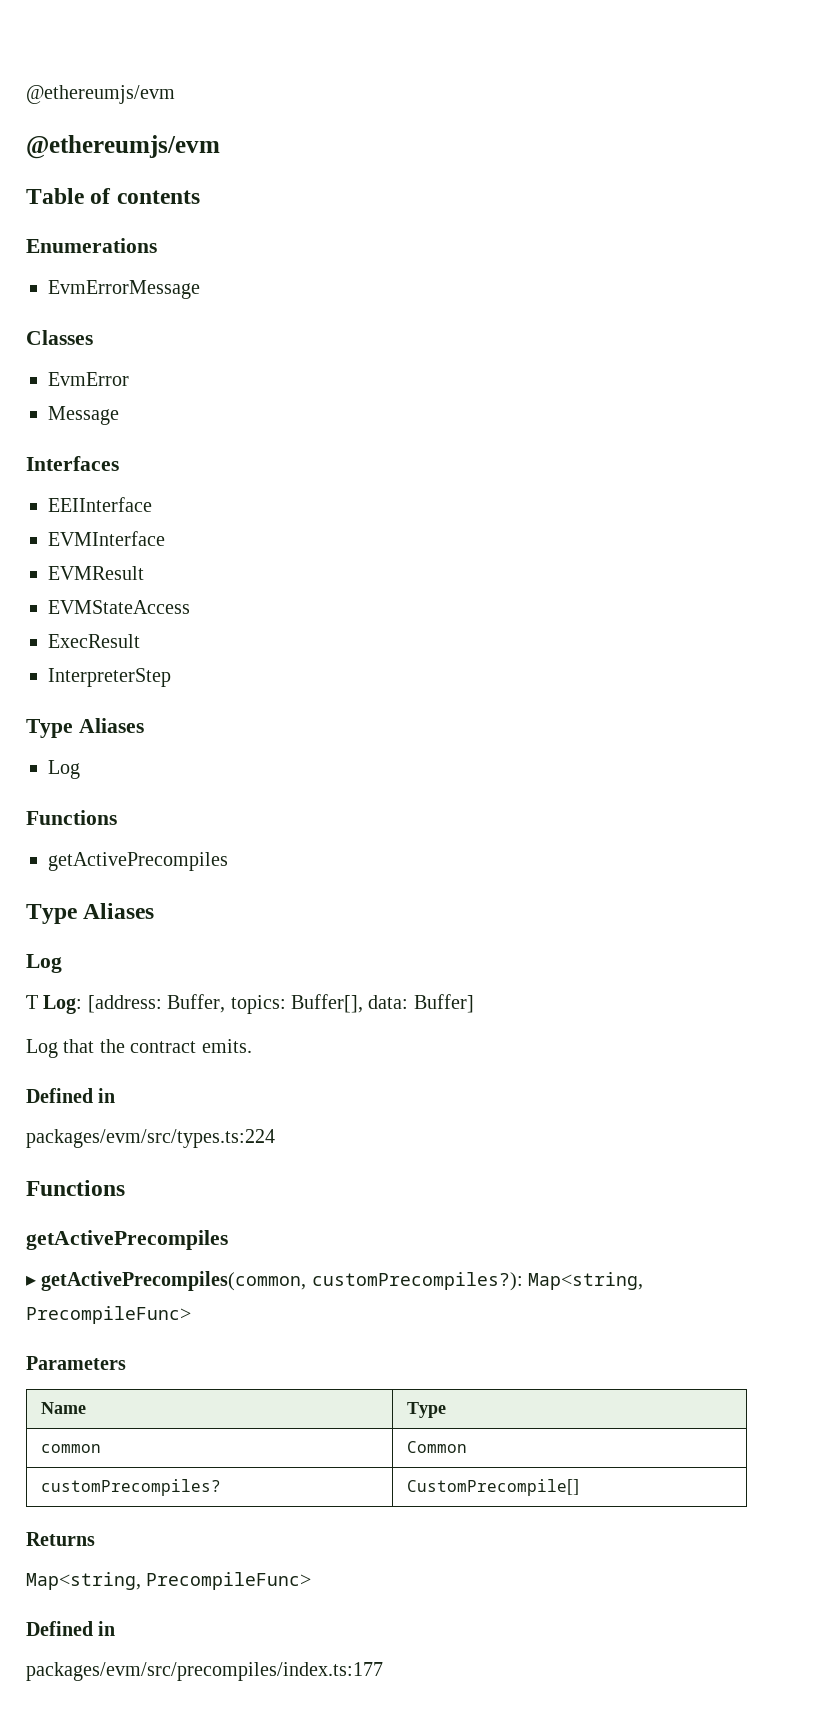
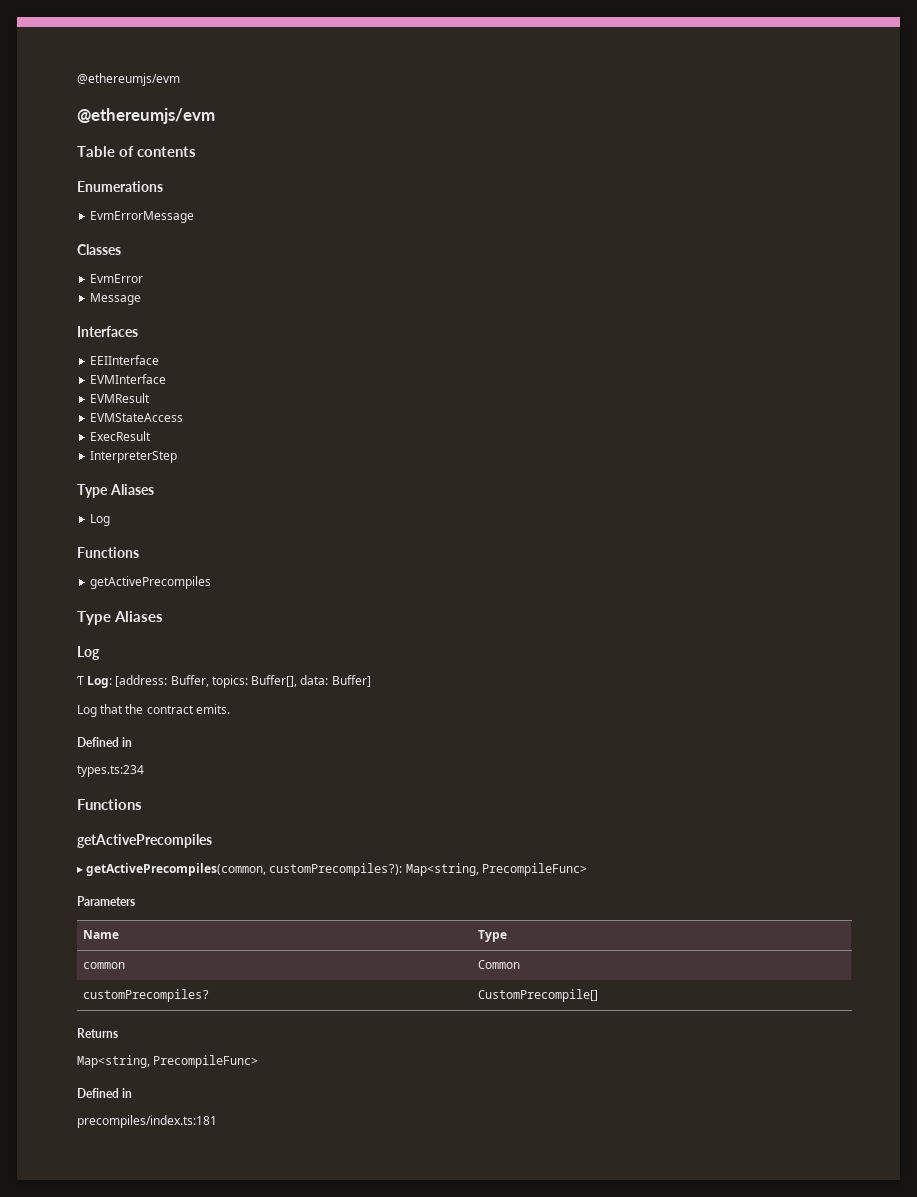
- packages/evm/src/types.ts:224
+ types.ts:234
- packages/evm/src/precompiles/index.ts:177
+ precompiles/index.ts:181

